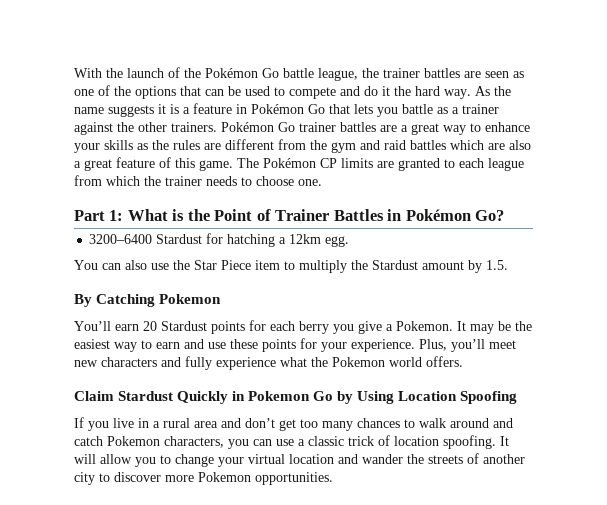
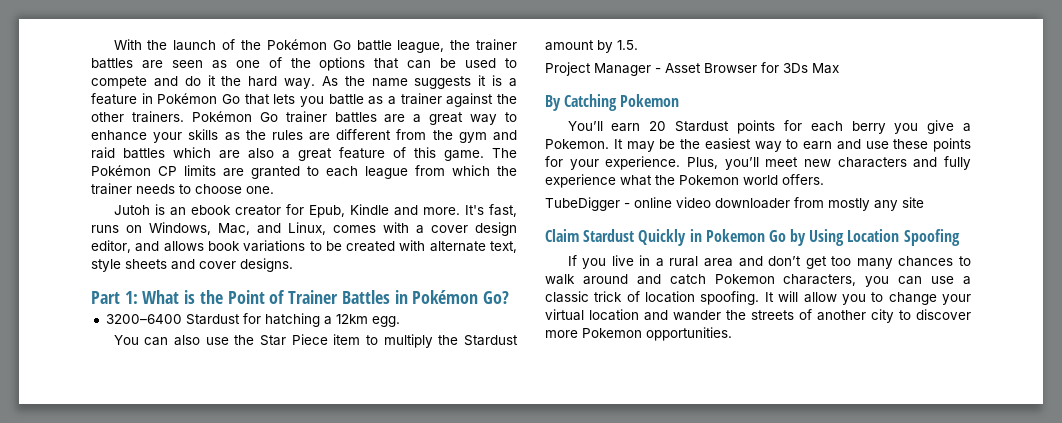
+ Jutoh is an ebook creator for Epub, Kindle and more. It's fast, runs on Windows, Mac, and Linux, comes with a cover design editor, and allows book variations to be created with alternate text, style sheets and cover designs.
+ Project Manager - Asset Browser for 3Ds Max
+ TubeDigger - online video downloader from mostly any site

